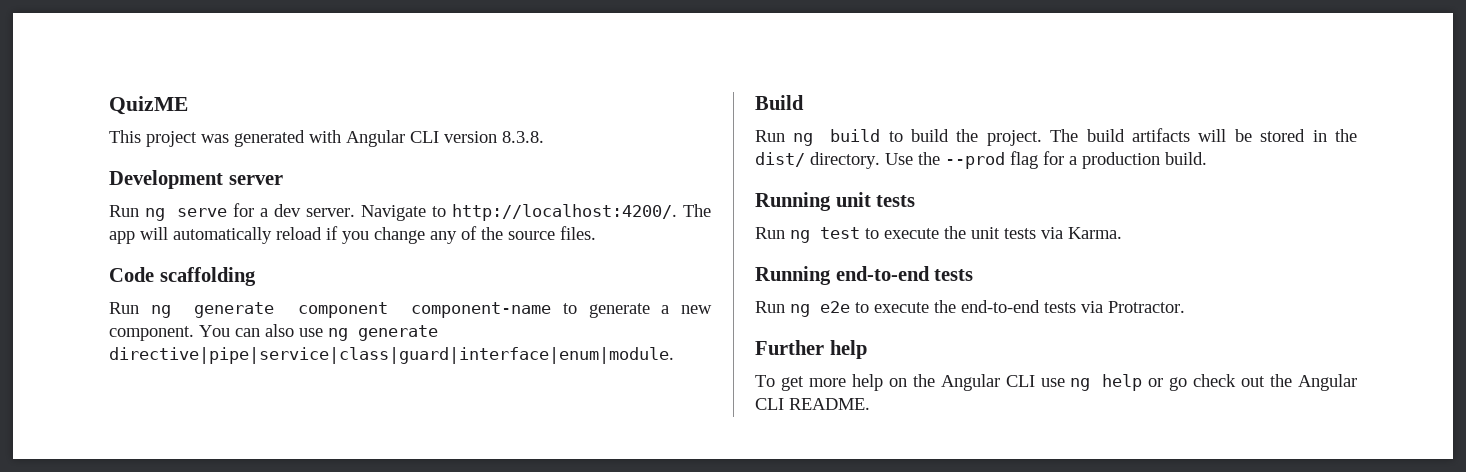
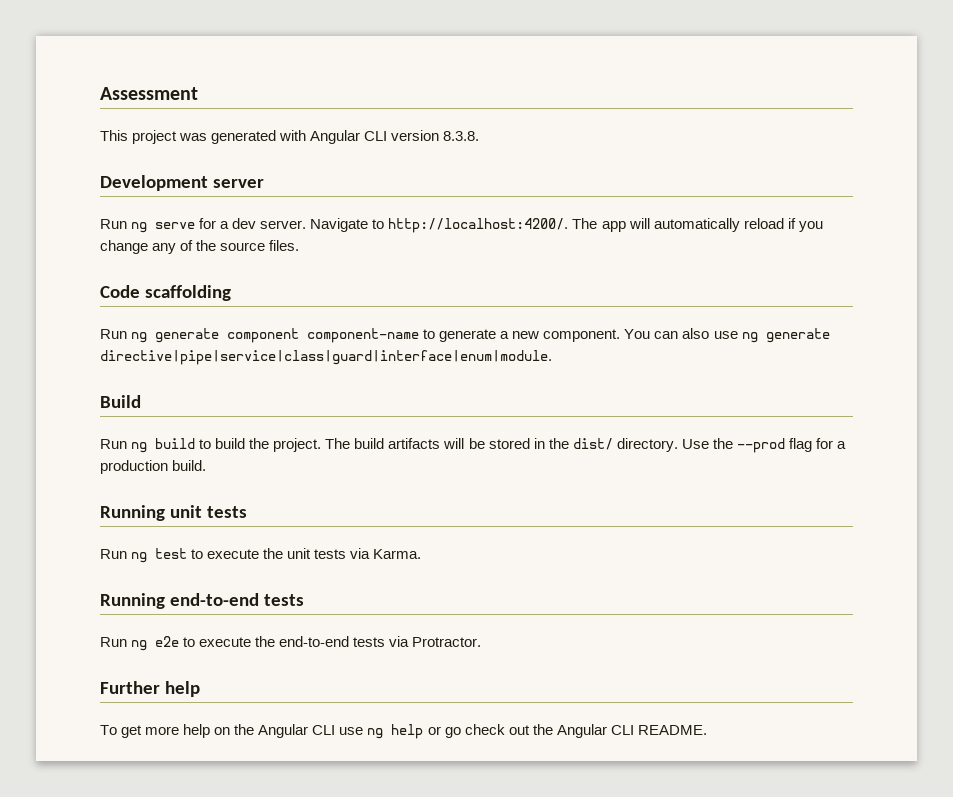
- QuizME
+ Assessment

